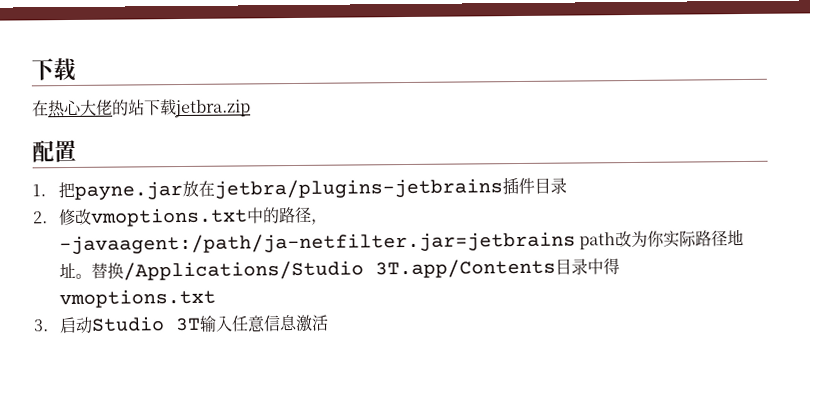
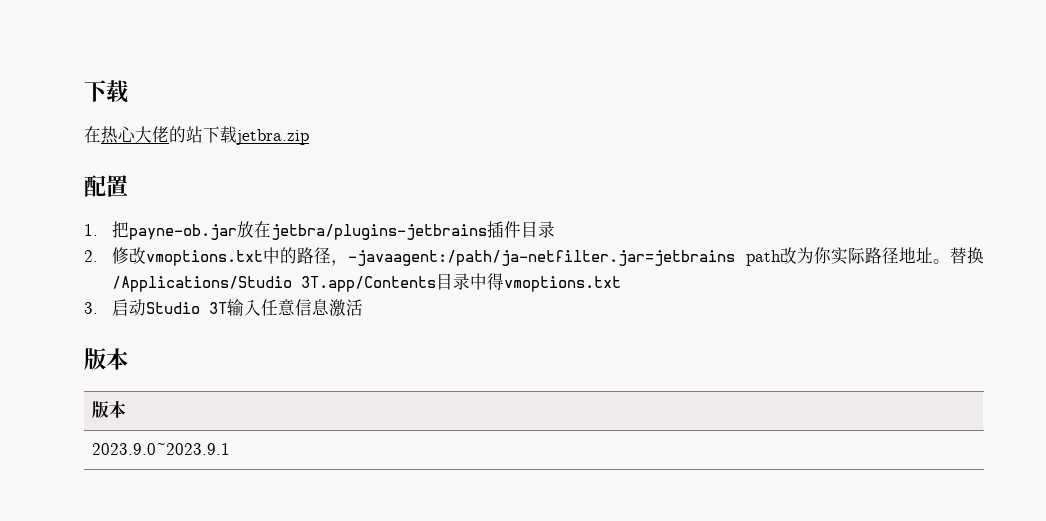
- 1.把payne.jar放在jetbra/plugins-jetbrains插件目录
+ 1.把payne-ob.jar放在jetbra/plugins-jetbrains插件目录
  3.启动Studio 3T输入任意信息激活
+ 版本
+ 版本
+ 2023.9.0~2023.9.1

